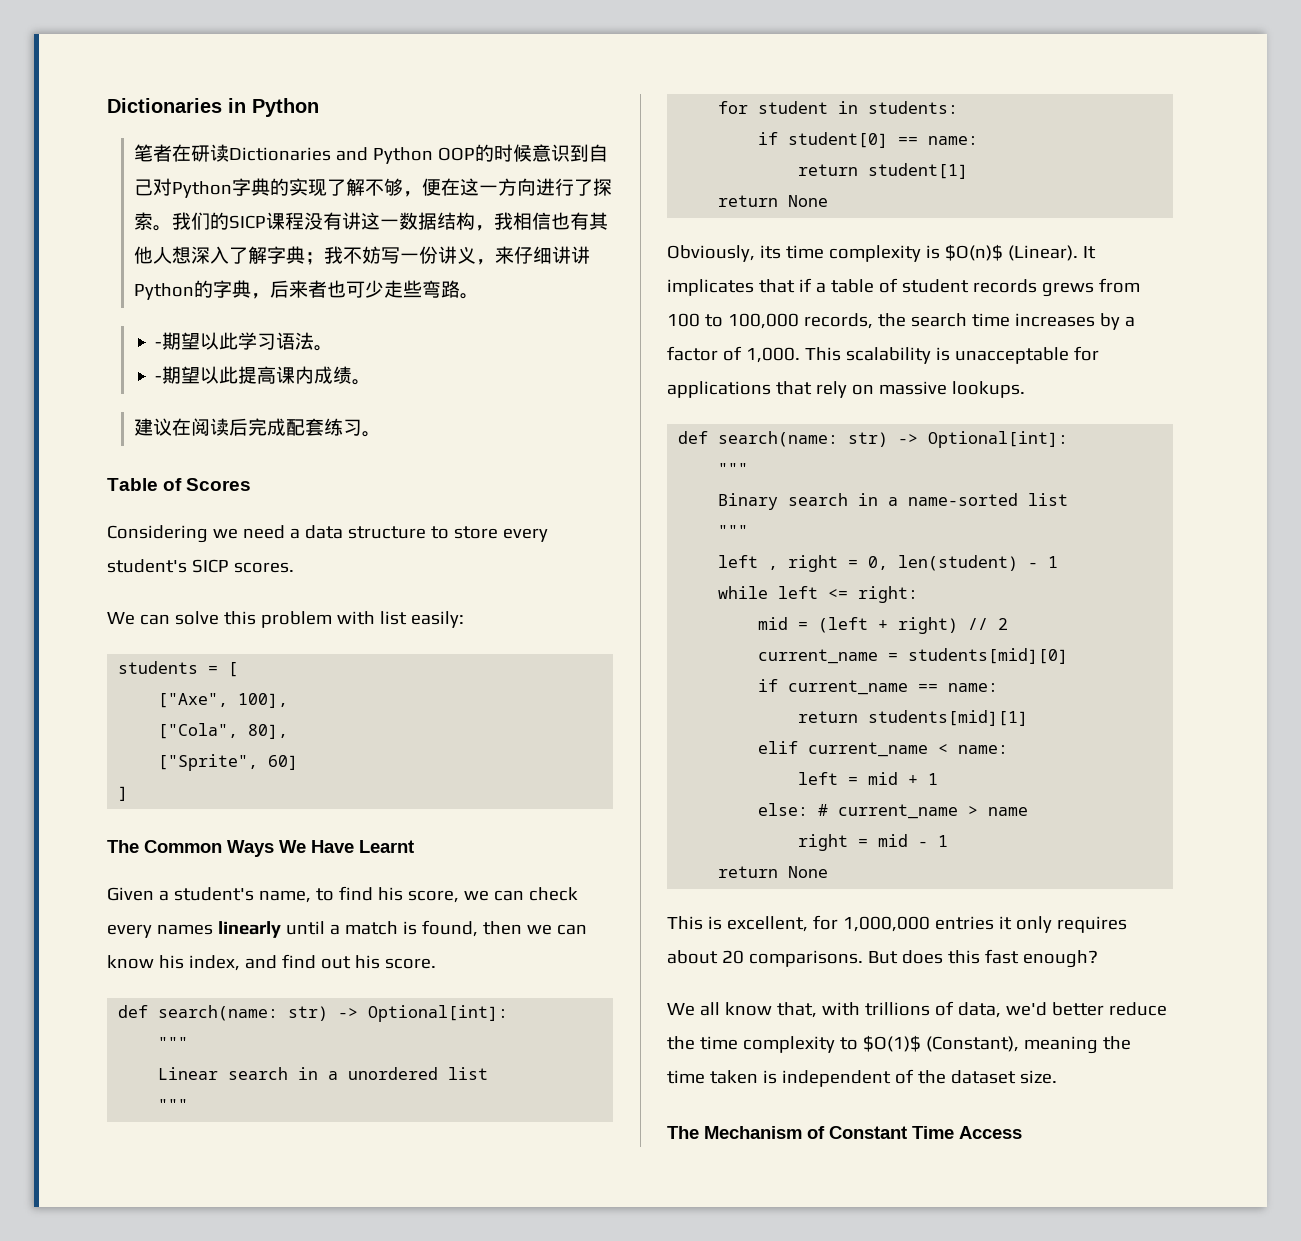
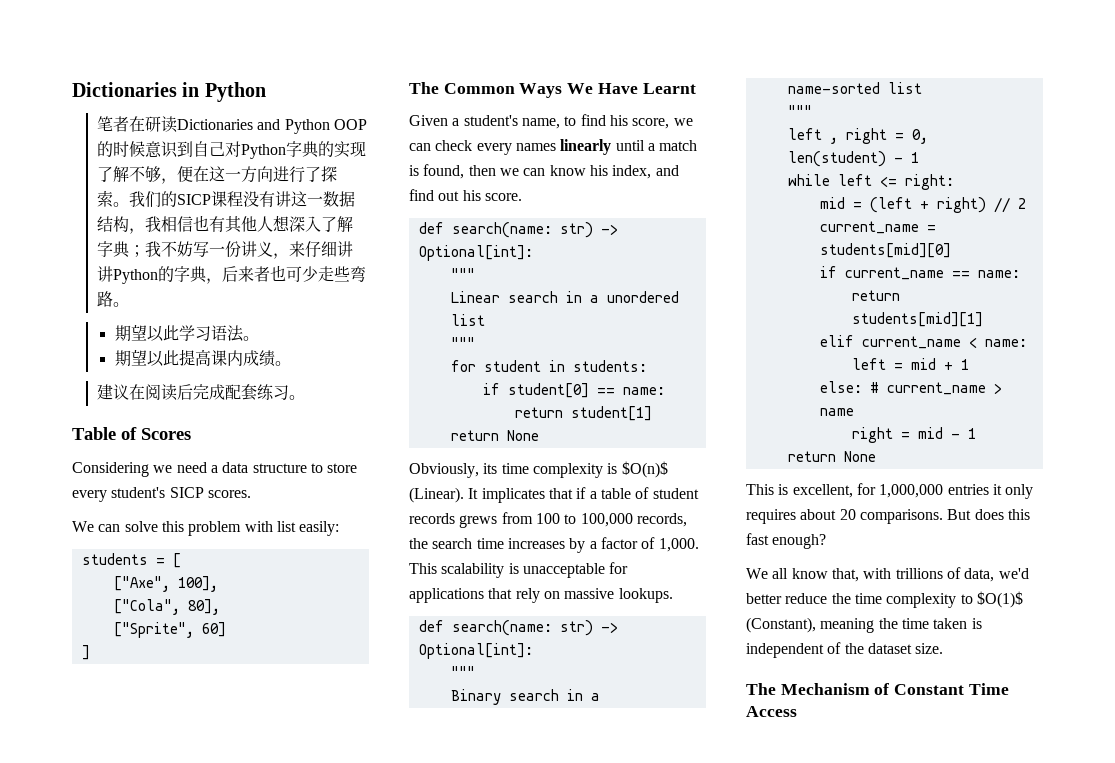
- -期望以此学习语法。
+ 期望以此学习语法。
- -期望以此提高课内成绩。
+ 期望以此提高课内成绩。

